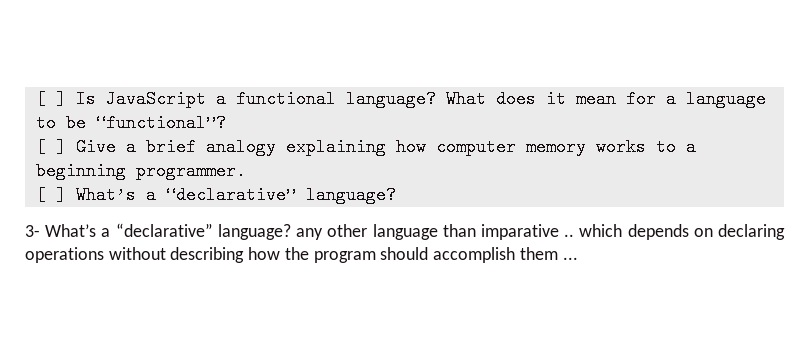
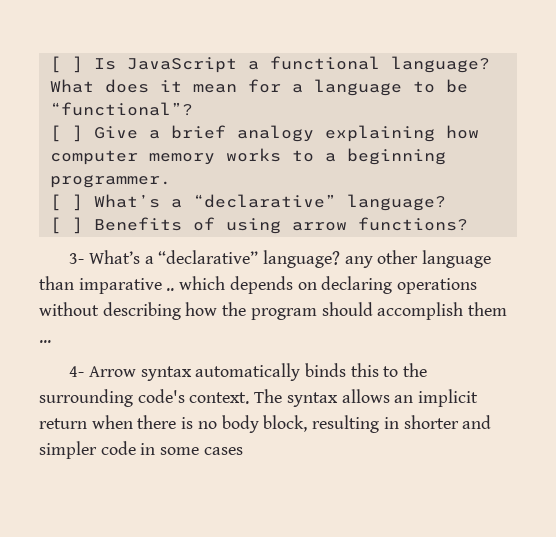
+ [ ] Benefits of using arrow functions?
+ 4- Arrow syntax automatically binds this to the surrounding code's context. The syntax allows an implicit return when there is no body block, resulting in shorter and simpler code in some cases

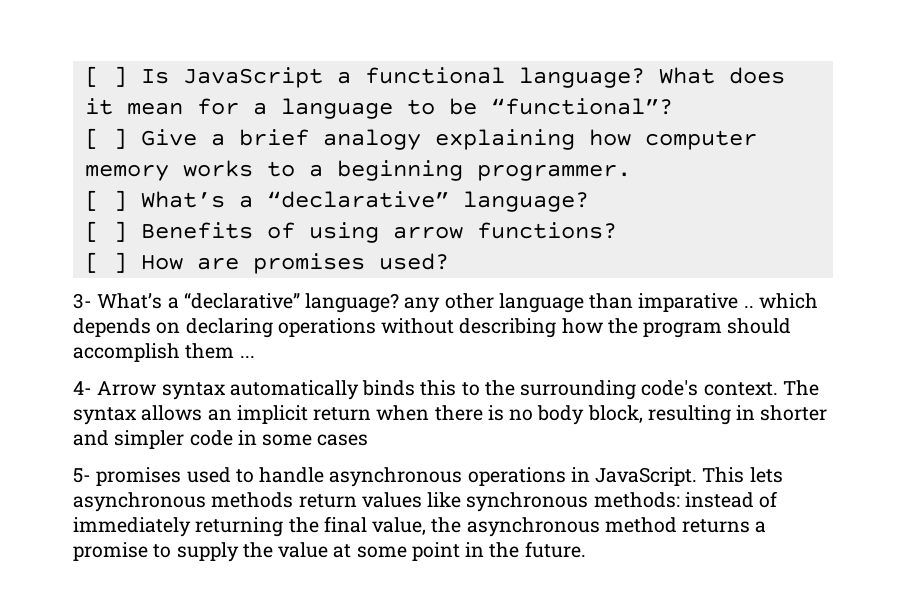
+ [ ] How are promises used?
+ 5- promises used to handle asynchronous operations in JavaScript. This lets asynchronous methods return values like synchronous methods: instead of immediately returning the final value, the asynchronous method returns a promise to supply the value at some point in the future.

